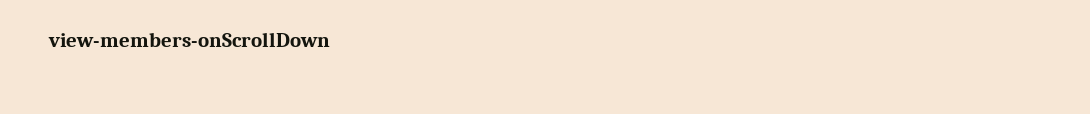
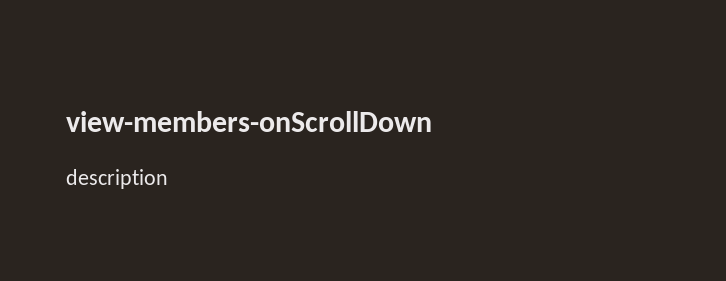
+ description

